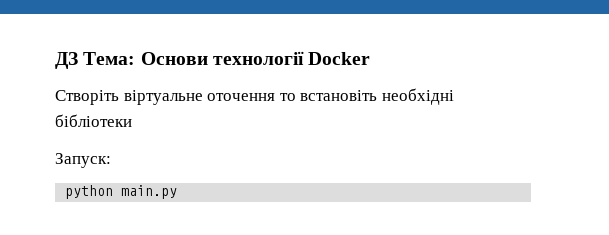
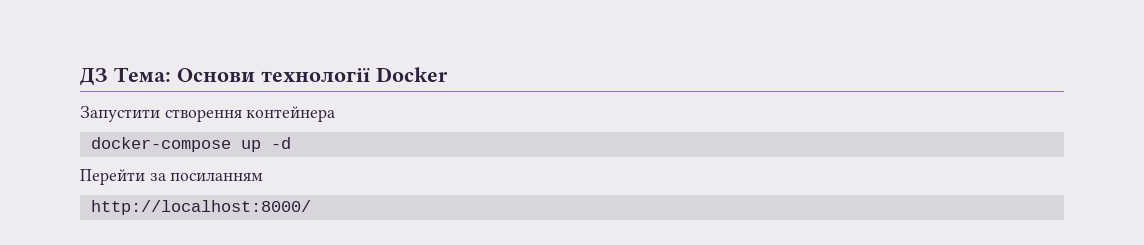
- Створіть віртуальне оточення то встановіть необхідні бібліотеки
- Запуск:
- python main.py
+ Запустити створення контейнера
+ docker-compose up -d
+ Перейти за посиланням
+ http://localhost:8000/

